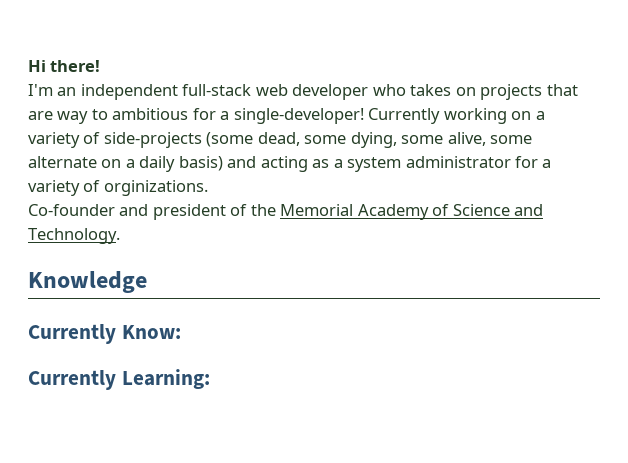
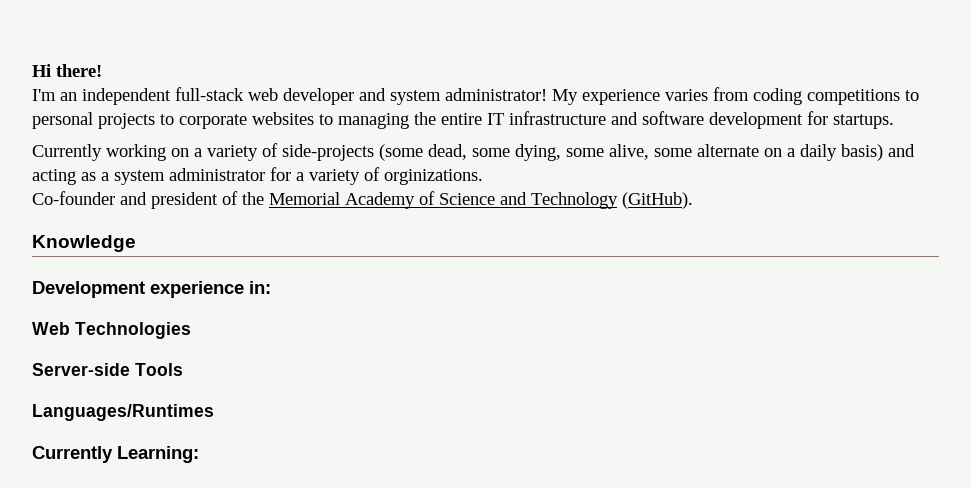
- I'm an independent full-stack web developer who takes on projects that are way to ambitious for a single-developer! Currently working on a variety of side-projects (some dead, some dying, some alive, some alternate on a daily basis) and acting as a system administrator for a variety of orginizations.
+ I'm an independent full-stack web developer and system administrator! My experience varies from coding competitions to personal projects to corporate websites to managing the entire IT infrastructure and software development for startups.
+ Currently working on a variety of side-projects (some dead, some dying, some alive, some alternate on a daily basis) and acting as a system administrator for a variety of orginizations.
- Co-founder and president of the Memorial Academy of Science and Technology.
+ Co-founder and president of the Memorial Academy of Science and Technology (GitHub).
- Currently Know:
+ Development experience in:
+ Web Technologies
+ Server-side Tools
+ Languages/Runtimes

